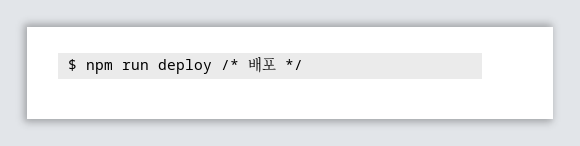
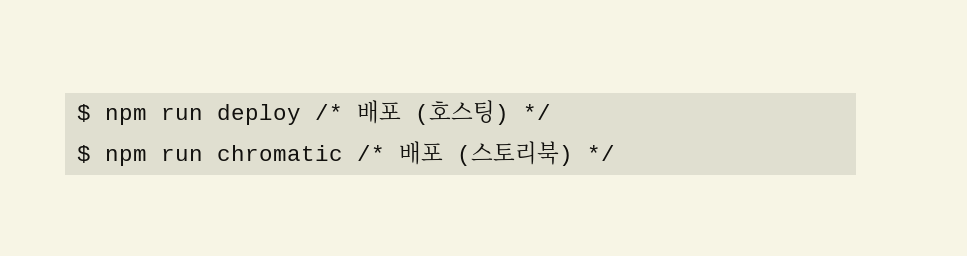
- $ npm run deploy /* 배포 */
+ $ npm run deploy /* 배포 (호스팅) */
+ $ npm run chromatic /* 배포 (스토리북) */

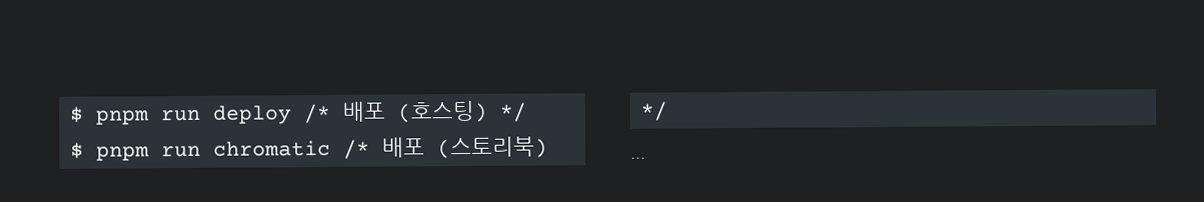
- $ npm run deploy /* 배포 (호스팅) */
+ $ pnpm run deploy /* 배포 (호스팅) */
- $ npm run chromatic /* 배포 (스토리북) */
+ $ pnpm run chromatic /* 배포 (스토리북) */
+ ...

